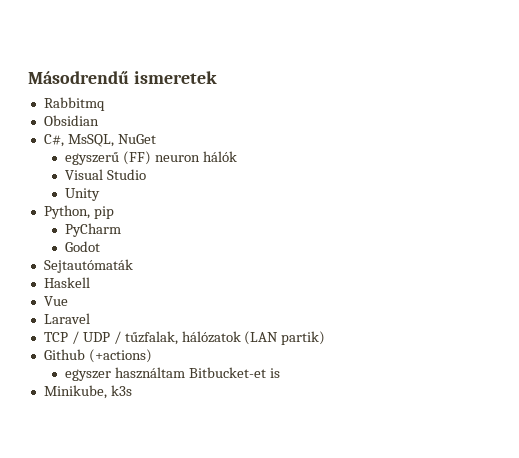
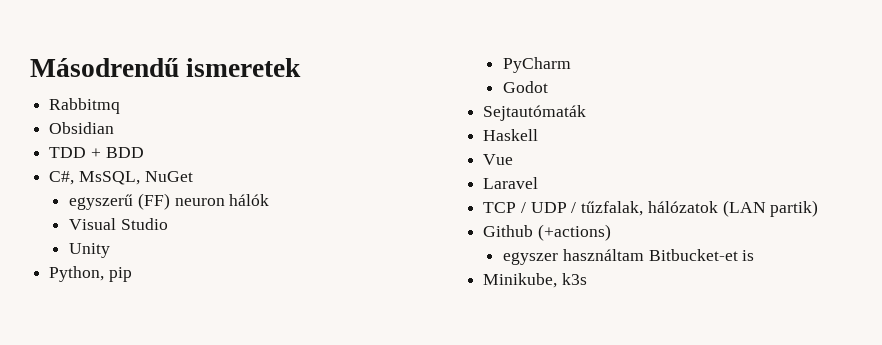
+ TDD + BDD

